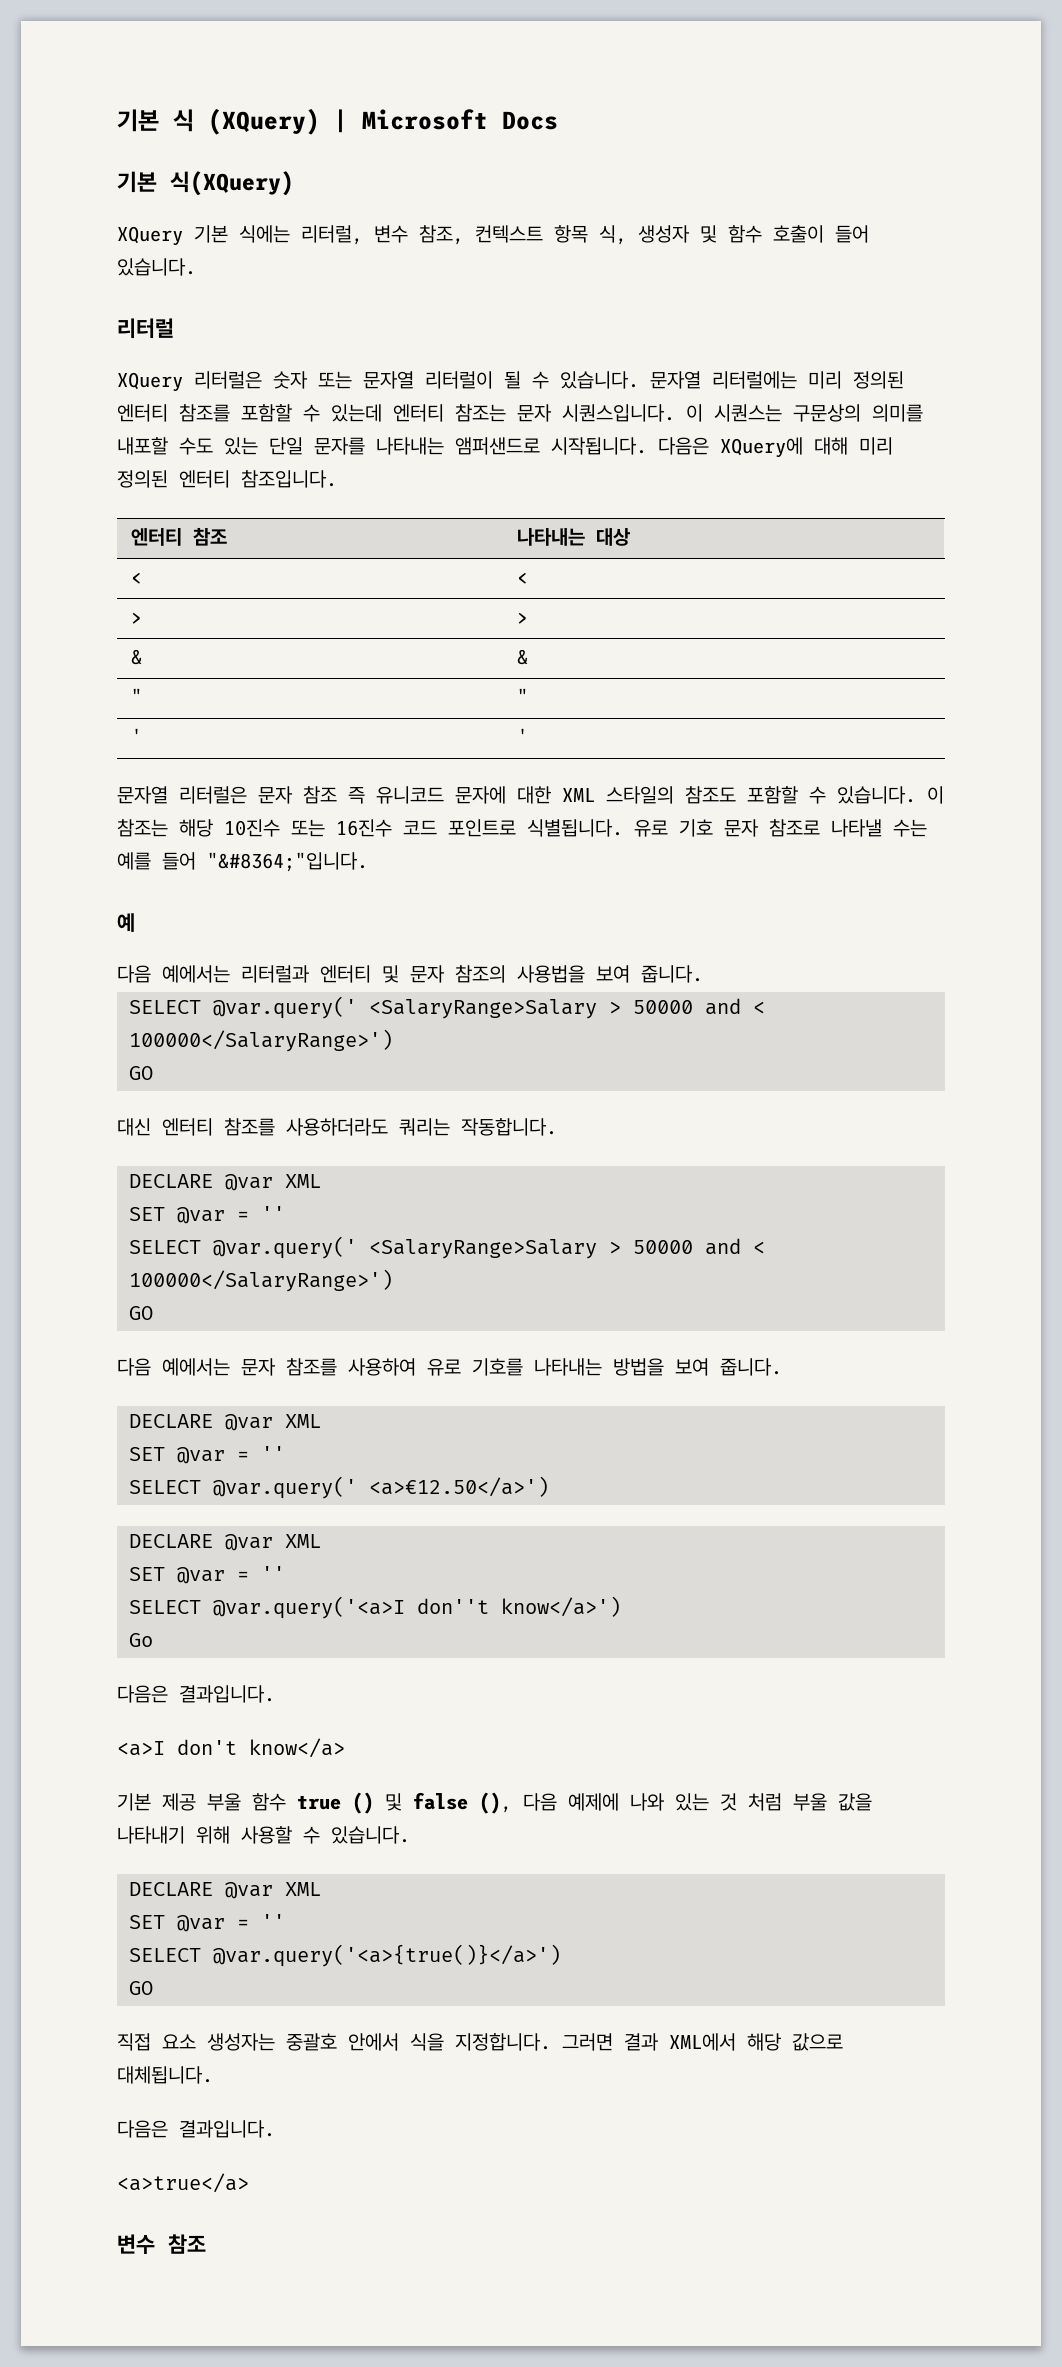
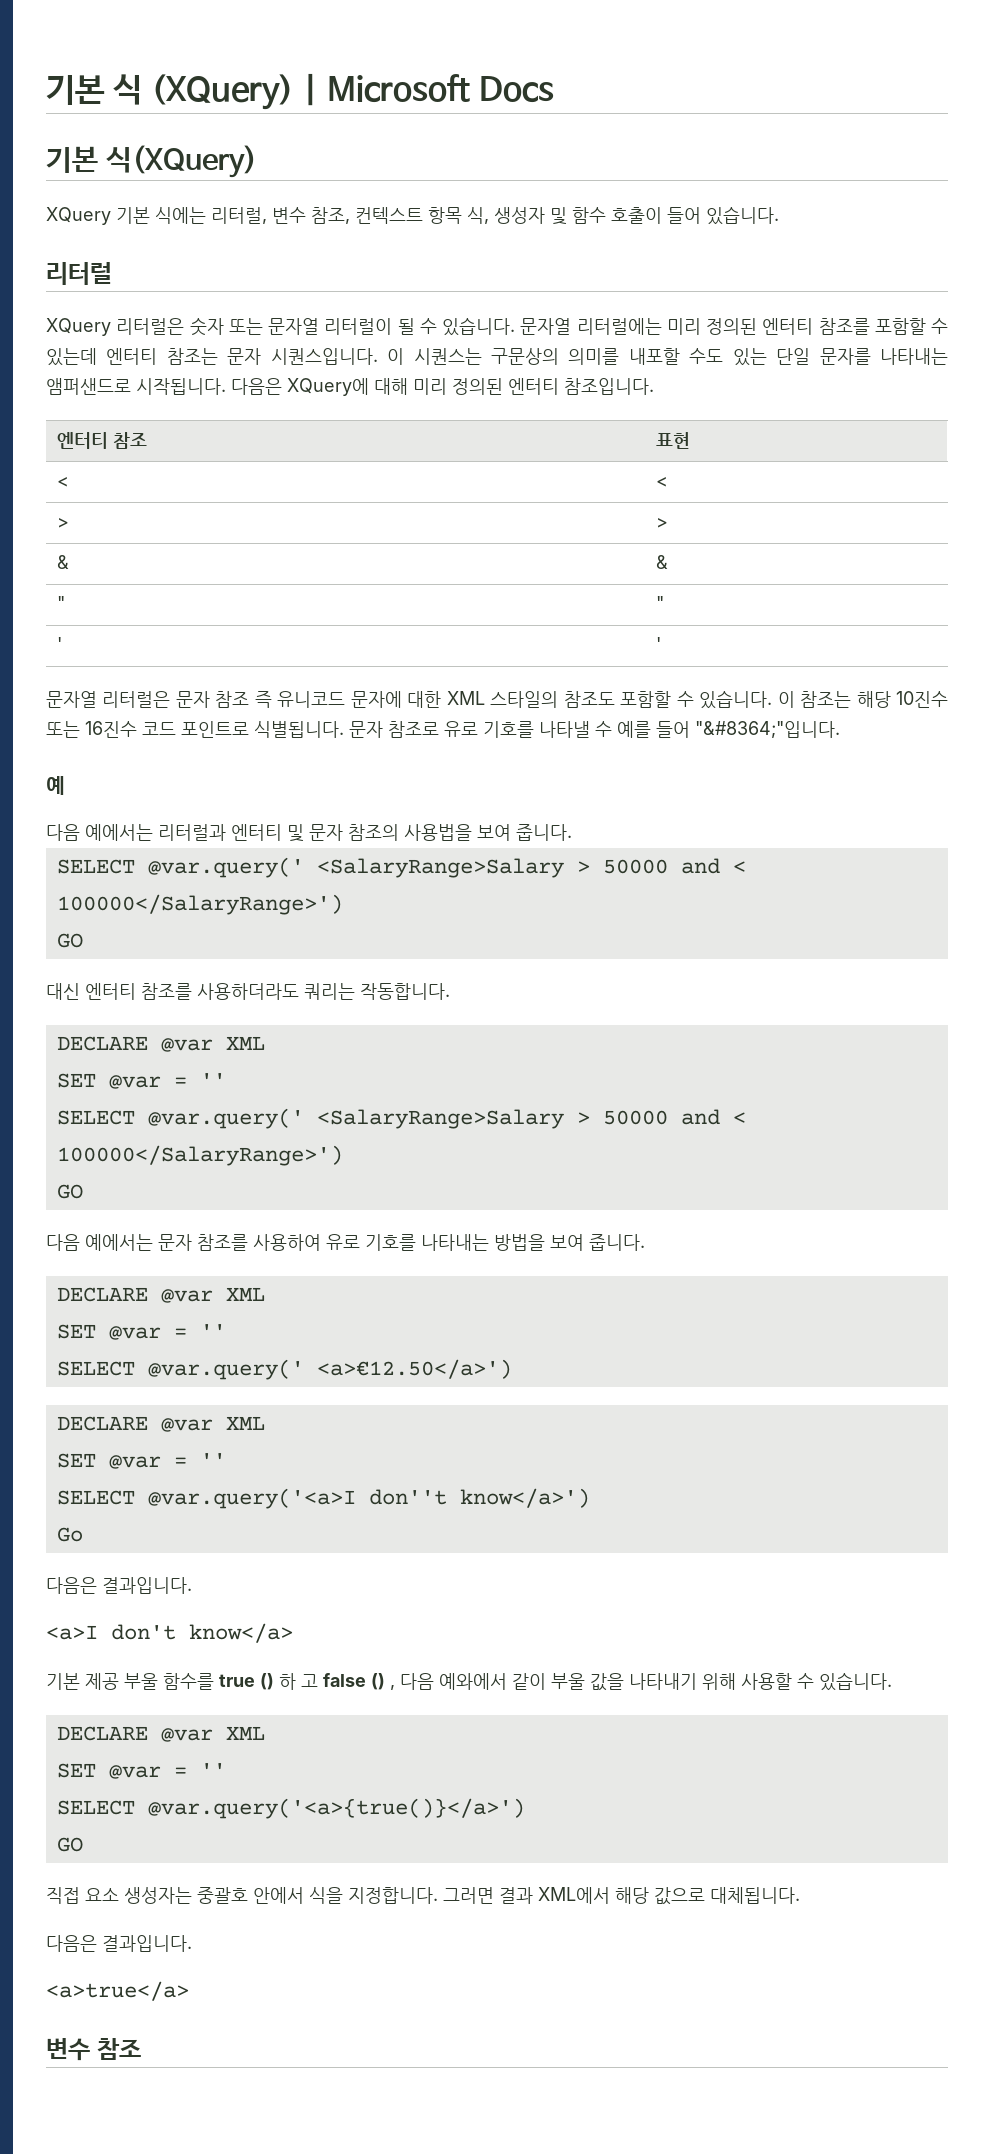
- 엔터티 참조 | 나타내는 대상
+ 엔터티 참조 | 표현
- 유로 기호 문자 참조로 나타낼 수는 예를 들어 "&#8364;"입니다.
+ 문자 참조로 유로 기호를 나타낼 수 예를 들어 "&#8364;"입니다.
- 기본 제공 부울 함수 true () 및 false (), 다음 예제에 나와 있는 것 처럼 부울 값을 나타내기 위해 사용할 수 있습니다.
+ 기본 제공 부울 함수를 true () 하 고 false () , 다음 예와에서 같이 부울 값을 나타내기 위해 사용할 수 있습니다.

